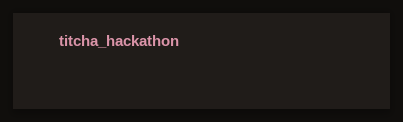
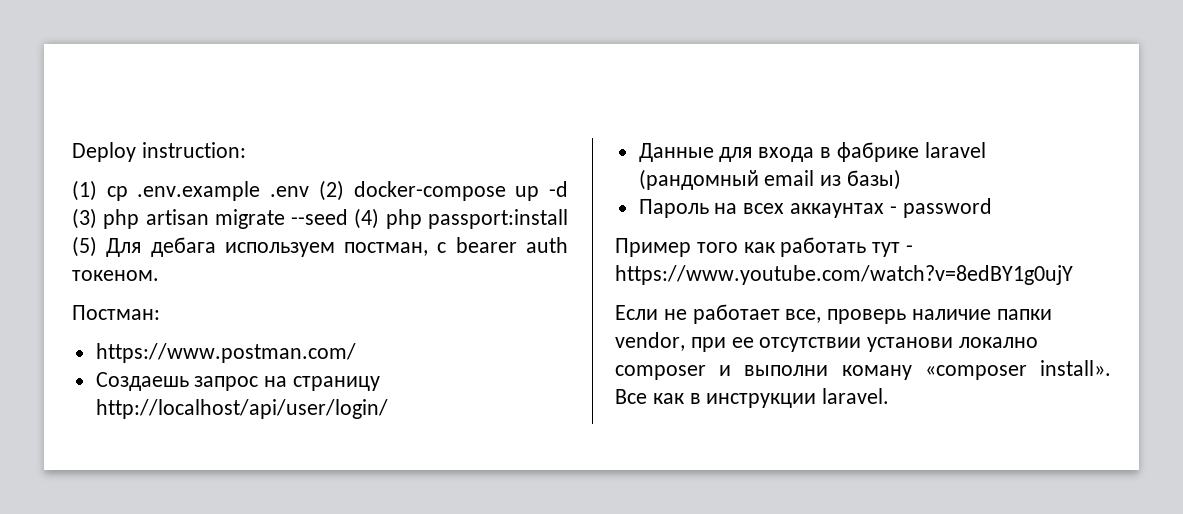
- titcha_hackathon
+ Deploy instruction:
+ (1) cp .env.example .env (2) docker-compose up -d (3) php artisan migrate --seed (4) php passport:install (5) Для дебага используем постман, с bearer auth токеном.
+ Постман:
+ https://www.postman.com/
+ Создаешь запрос на страницу http://localhost/api/user/login/
+ Данные для входа в фабрике laravel (рандомный email из базы)
+ Пароль на всех аккаунтах - password
+ Пример того как работать тут - https://www.youtube.com/watch?v=8edBY1g0ujY
+ Если не работает все, проверь наличие папки vendor, при ее отсутствии установи локално composer и выполни коману «composer install». Все как в инструкции laravel.

